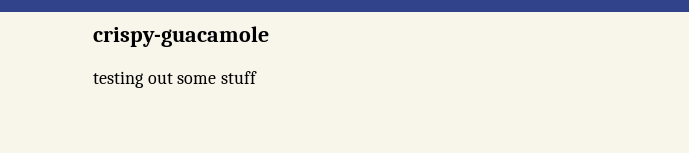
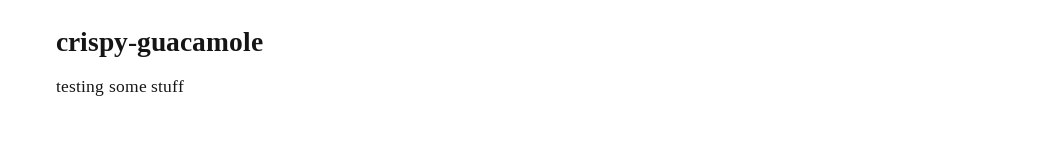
- testing out some stuff
+ testing some stuff

